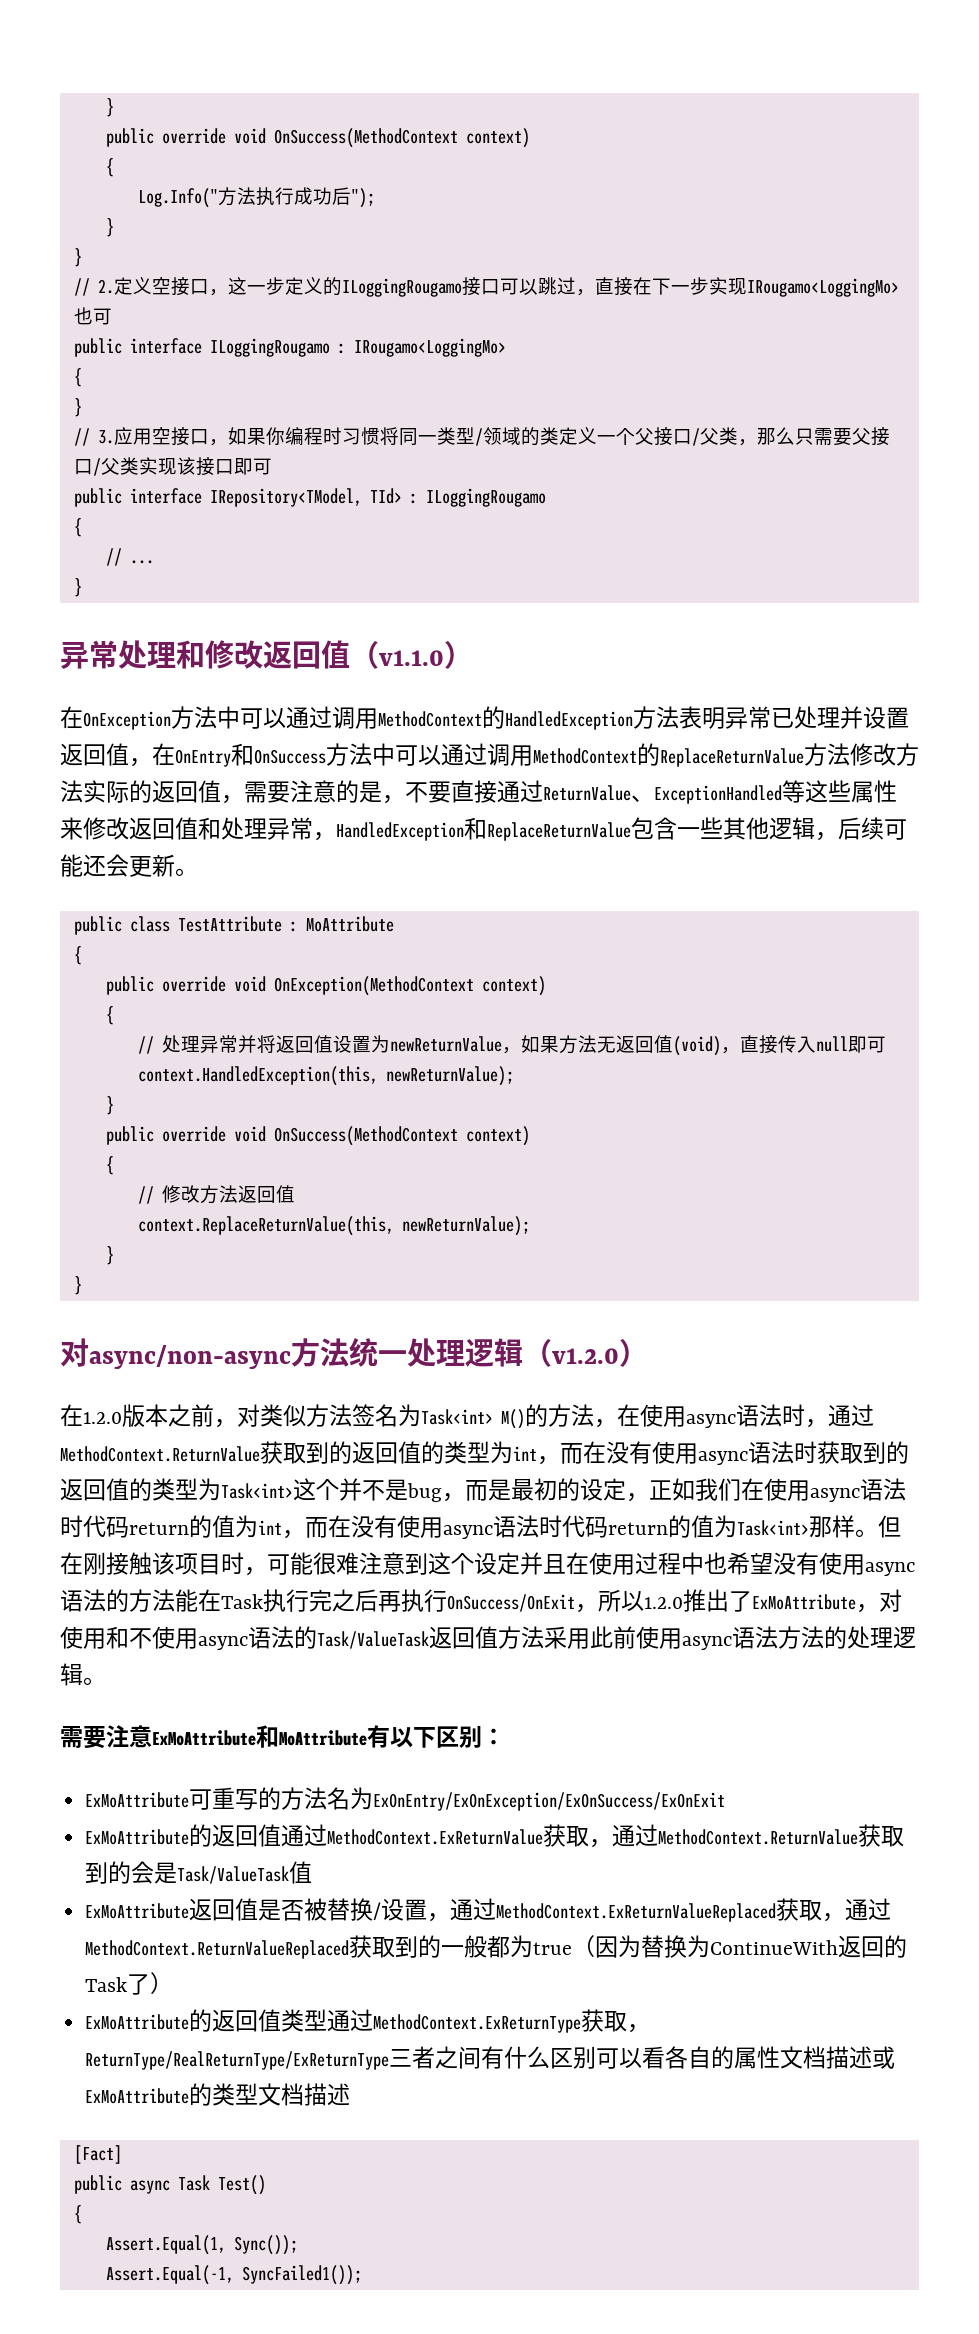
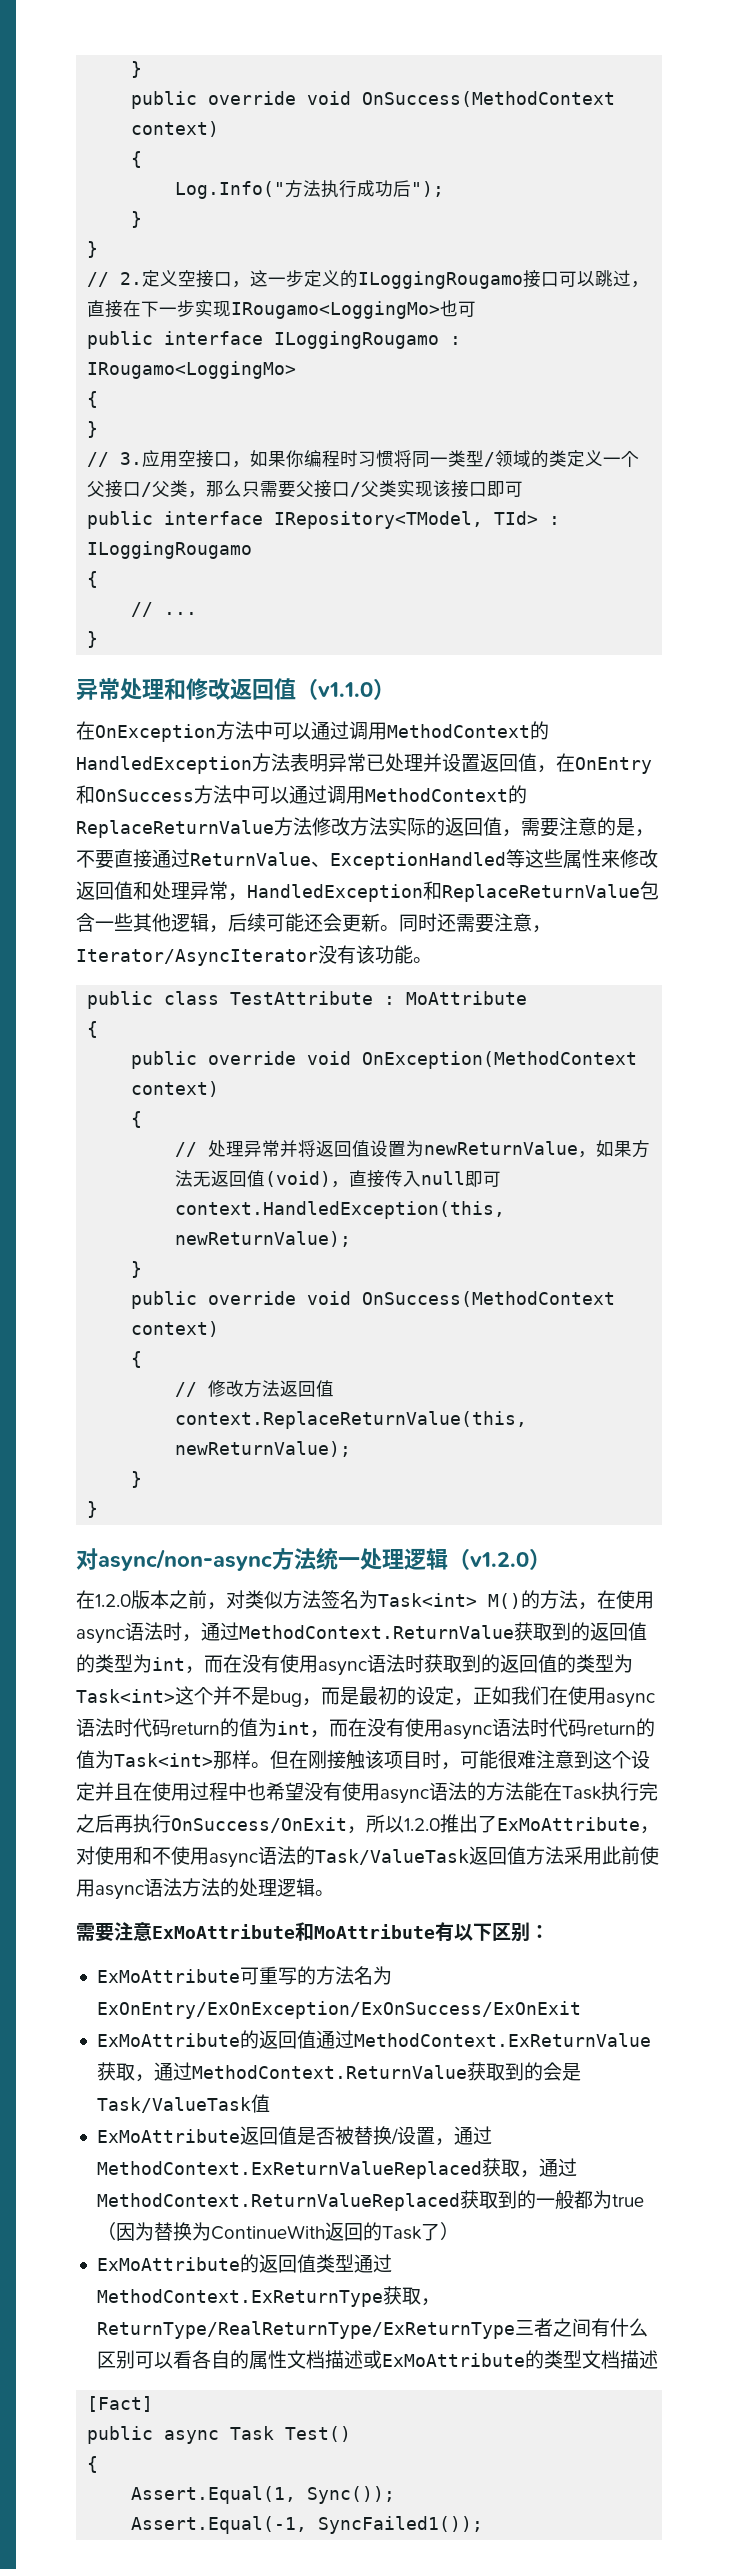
+ 同时还需要注意，Iterator/AsyncIterator没有该功能。

